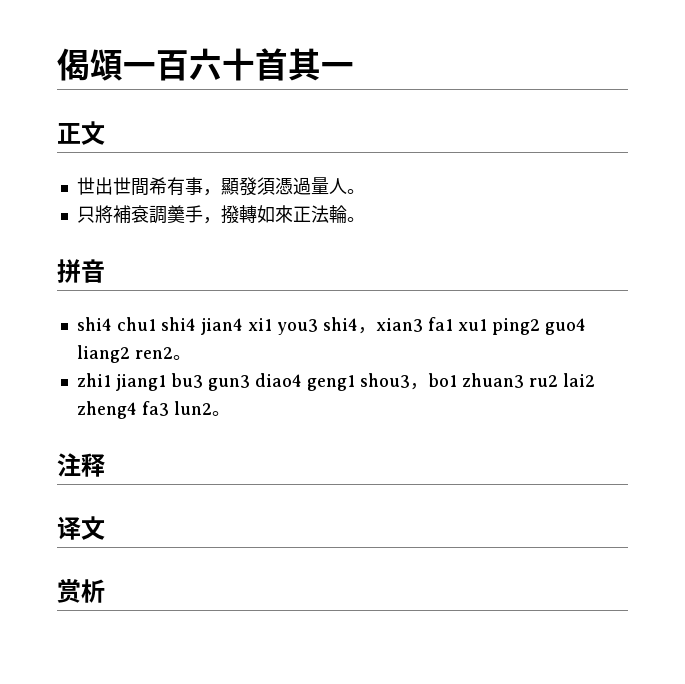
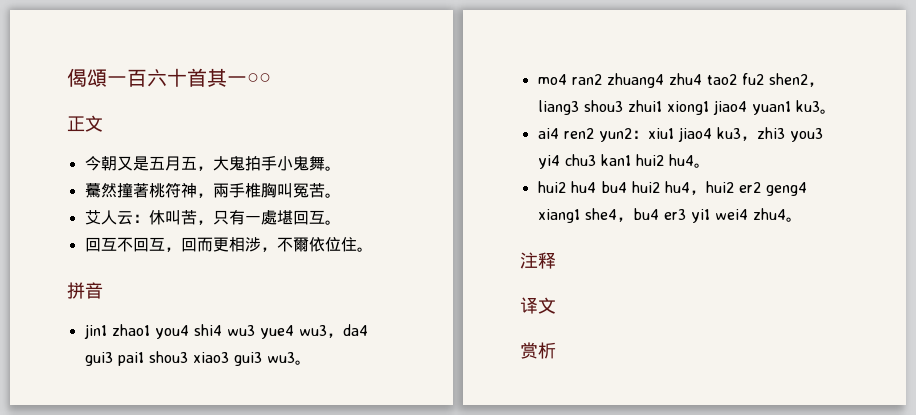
- 偈頌一百六十首其一
+ 偈頌一百六十首其一○○
- 世出世間希有事，顯發須憑過量人。
- 只將補袞調羹手，撥轉如來正法輪。
+ 今朝又是五月五，大鬼拍手小鬼舞。
+ 驀然撞著桃符神，兩手椎胸叫冤苦。
+ 艾人云：休叫苦，只有一處堪回互。
+ 回互不回互，回而更相涉，不爾依位住。
  拼音
- shi4 chu1 shi4 jian4 xi1 you3 shi4，xian3 fa1 xu1 ping2 guo4 liang2 ren2。
- zhi1 jiang1 bu3 gun3 diao4 geng1 shou3，bo1 zhuan3 ru2 lai2 zheng4 fa3 lun2。
+ jin1 zhao1 you4 shi4 wu3 yue4 wu3，da4 gui3 pai1 shou3 xiao3 gui3 wu3。
+ mo4 ran2 zhuang4 zhu4 tao2 fu2 shen2，liang3 shou3 zhui1 xiong1 jiao4 yuan1 ku3。
+ ai4 ren2 yun2：xiu1 jiao4 ku3，zhi3 you3 yi4 chu3 kan1 hui2 hu4。
+ hui2 hu4 bu4 hui2 hu4，hui2 er2 geng4 xiang1 she4，bu4 er3 yi1 wei4 zhu4。

